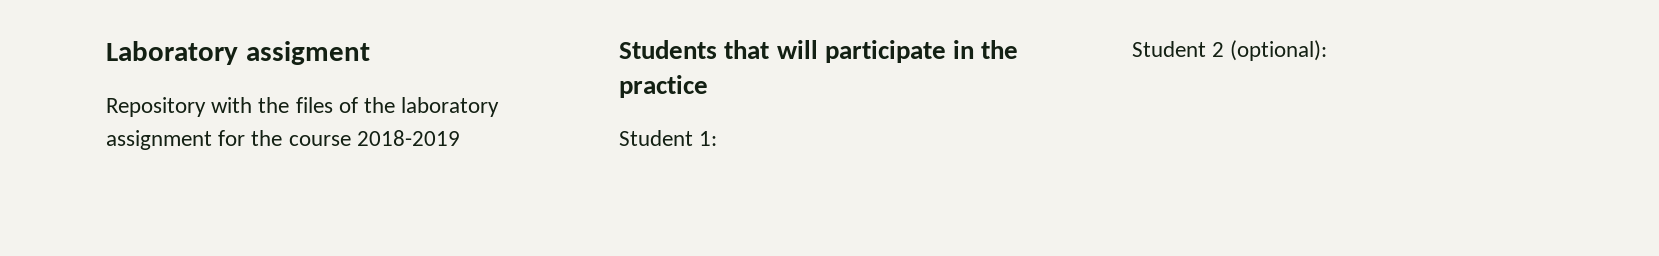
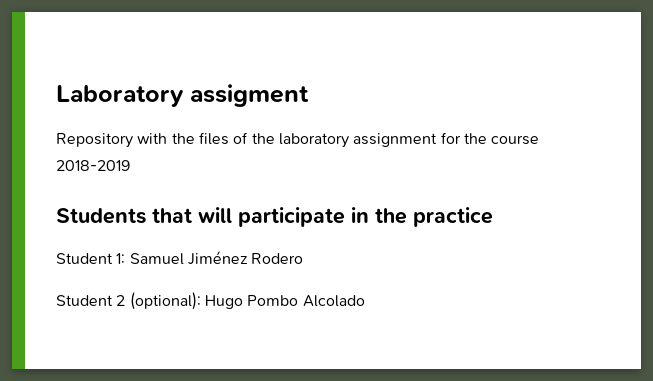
- Student 1:
+ Student 1: Samuel Jiménez Rodero
- Student 2 (optional):
+ Student 2 (optional): Hugo Pombo Alcolado

